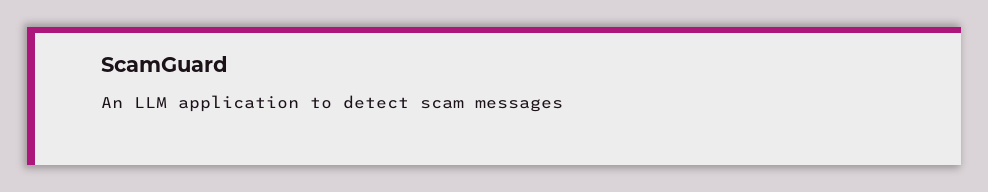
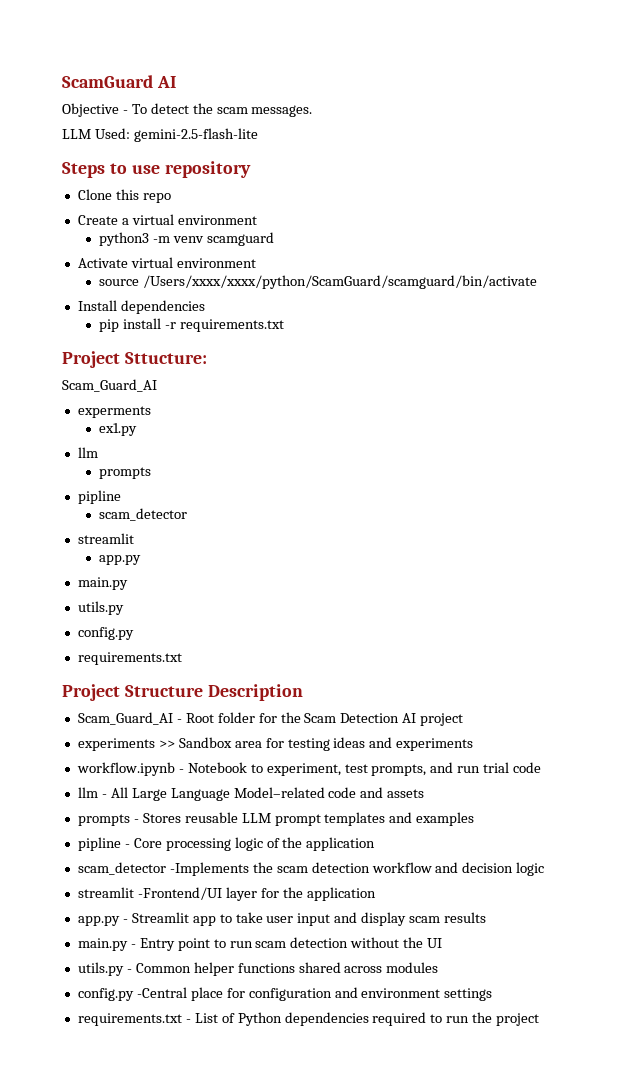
- ScamGuard
- An LLM application to detect scam messages
+ ScamGuard AI
+ Objective - To detect the scam messages.
+ LLM Used: gemini-2.5-flash-lite
+ Steps to use repository
+ Clone this repo
+ Create a virtual environment
+ python3 -m venv scamguard
+ Activate virtual environment
+ source /Users/xxxx/xxxx/python/ScamGuard/scamguard/bin/activate
+ Install dependencies
+ pip install -r requirements.txt
+ Project Sttucture:
+ Scam_Guard_AI
+ experments
+ ex1.py
+ llm
+ prompts
+ pipline
+ scam_detector
+ streamlit
+ app.py
+ main.py
+ utils.py
+ config.py
+ requirements.txt
+ Project Structure Description
+ Scam_Guard_AI - Root folder for the Scam Detection AI project
+ experiments >> Sandbox area for testing ideas and experiments
+ workflow.ipynb - Notebook to experiment, test prompts, and run trial code
+ llm - All Large Language Model–related code and assets
+ prompts - Stores reusable LLM prompt templates and examples
+ pipline - Core processing logic of the application
+ scam_detector -Implements the scam detection workflow and decision logic
+ streamlit -Frontend/UI layer for the application
+ app.py - Streamlit app to take user input and display scam results
+ main.py - Entry point to run scam detection without the UI
+ utils.py - Common helper functions shared across modules
+ config.py -Central place for configuration and environment settings
+ requirements.txt - List of Python dependencies required to run the project

